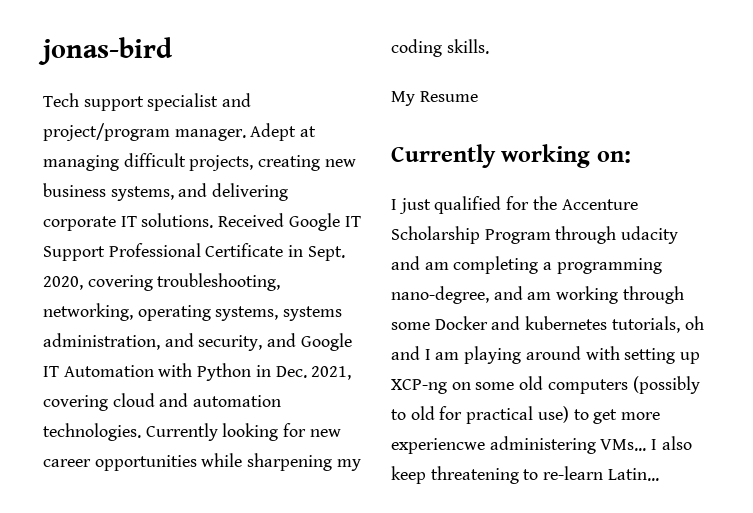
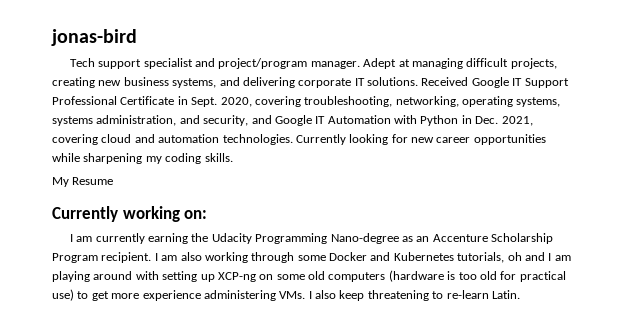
- I just qualified for the Accenture Scholarship Program through udacity and am completing a programming nano-degree, and am working through some Docker and kubernetes tutorials, oh and I am playing around with setting up XCP-ng on some old computers (possibly to old for practical use) to get more experiencwe administering VMs... I also keep threatening to re-learn Latin...
+ I am currently earning the Udacity Programming Nano-degree as an Accenture Scholarship Program recipient. I am also working through some Docker and Kubernetes tutorials, oh and I am playing around with setting up XCP-ng on some old computers (hardware is too old for practical use) to get more experience administering VMs. I also keep threatening to re-learn Latin.

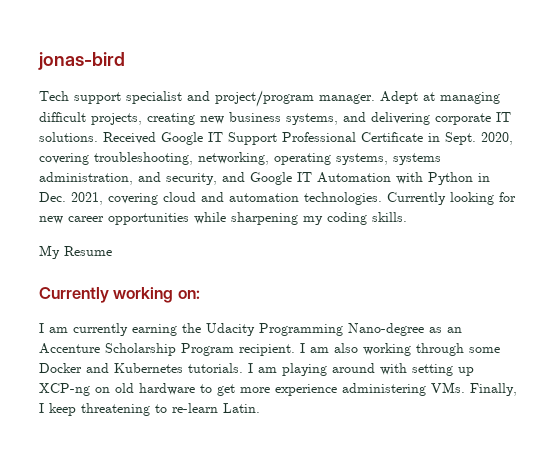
- I am also working through some Docker and Kubernetes tutorials, oh and I am playing around with setting up XCP-ng on some old computers (hardware is too old for practical use) to get more experience administering VMs. I also keep threatening to re-learn Latin.
+ I am also working through some Docker and Kubernetes tutorials. I am playing around with setting up XCP-ng on old hardware to get more experience administering VMs. Finally, I keep threatening to re-learn Latin.

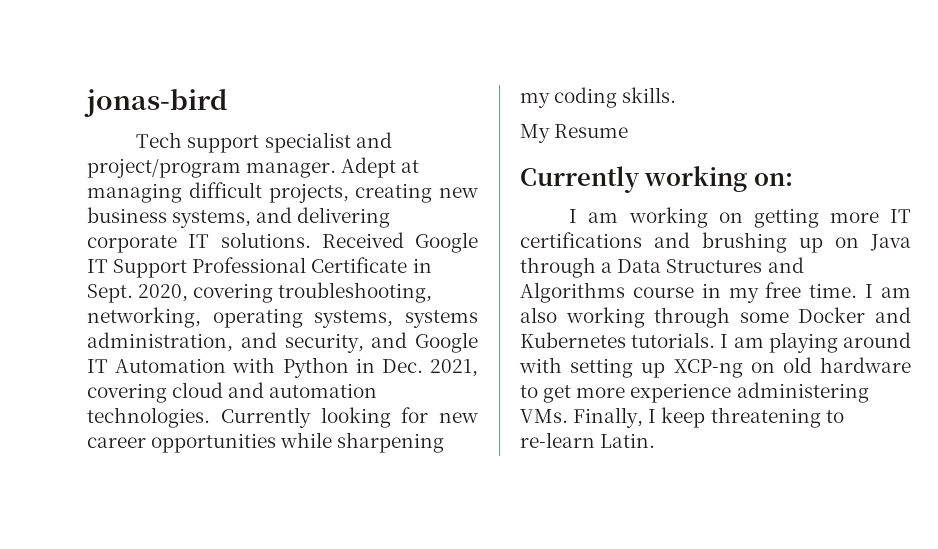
- I am currently earning the Udacity Programming Nano-degree as an Accenture Scholarship Program recipient.
+ I am working on getting more IT certifications and brushing up on Java through a Data Structures and Algorithms course in my free time.

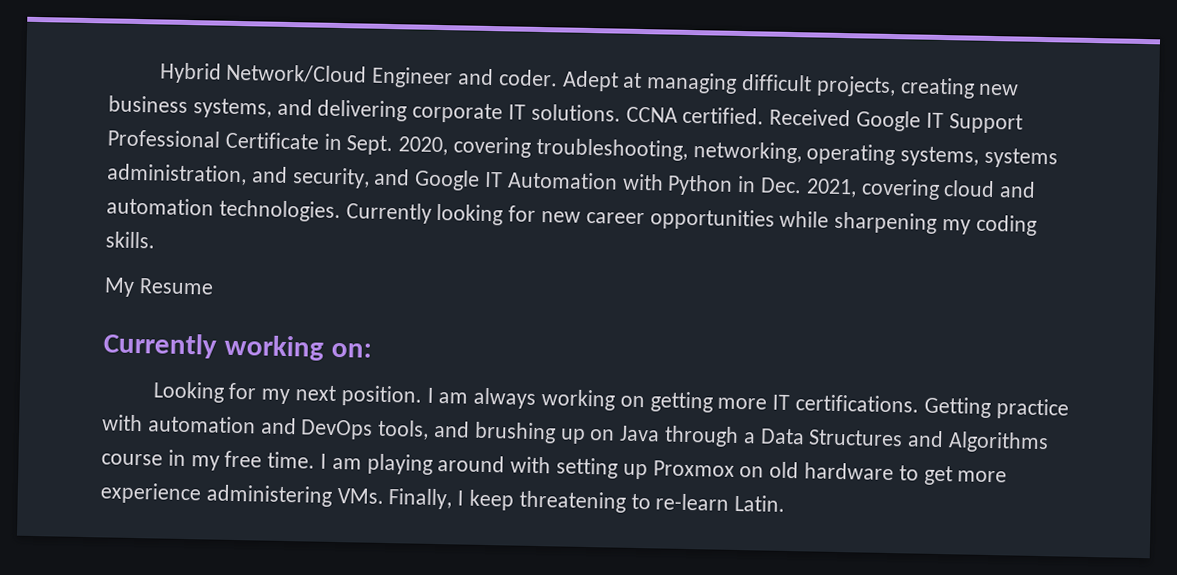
- jonas-bird
- Tech support specialist and project/program manager.
+ Hybrid Network/Cloud Engineer and coder.
+ CCNA certified.
- I am working on getting more IT certifications and brushing up on Java through a Data Structures and Algorithms course in my free time.
+ Looking for my next position. I am always working on getting more IT certifications. Getting practice with automation and DevOps tools, and brushing up on Java through a Data Structures and Algorithms course in my free time.
- I am also working through some Docker and Kubernetes tutorials. I am playing around with setting up XCP-ng on old hardware to get more experience administering VMs. Finally, I keep threatening to re-learn Latin.
+ I am playing around with setting up Proxmox on old hardware to get more experience administering VMs. Finally, I keep threatening to re-learn Latin.

